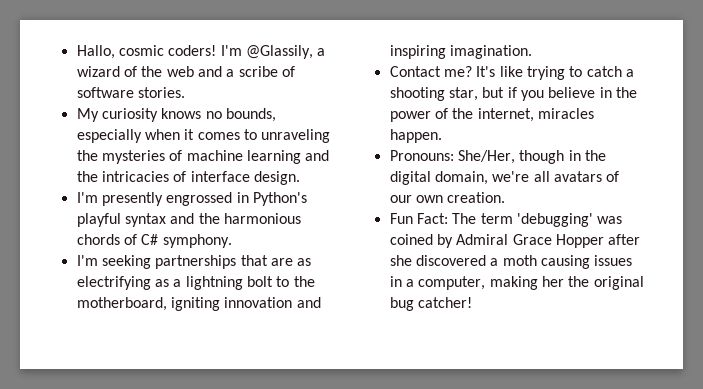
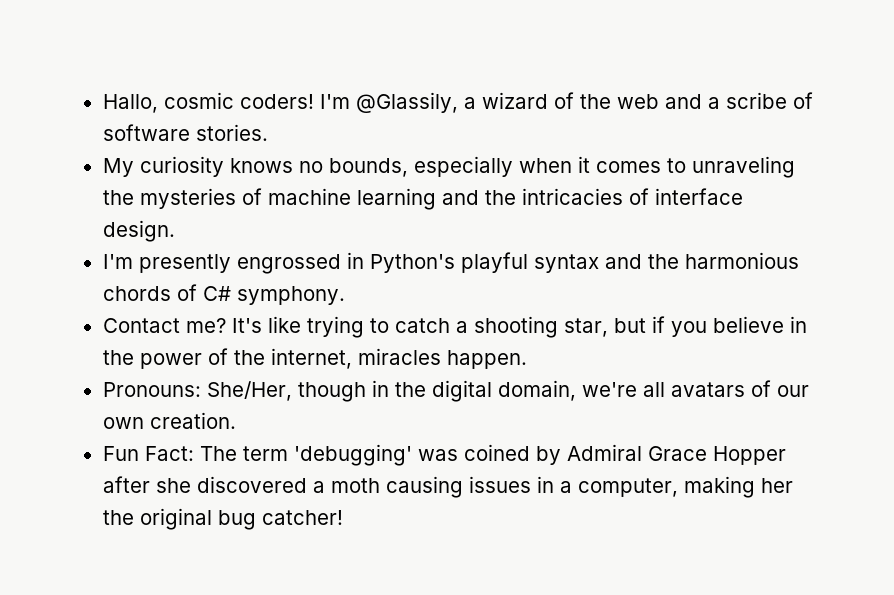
- I'm seeking partnerships that are as electrifying as a lightning bolt to the motherboard, igniting innovation and inspiring imagination.

